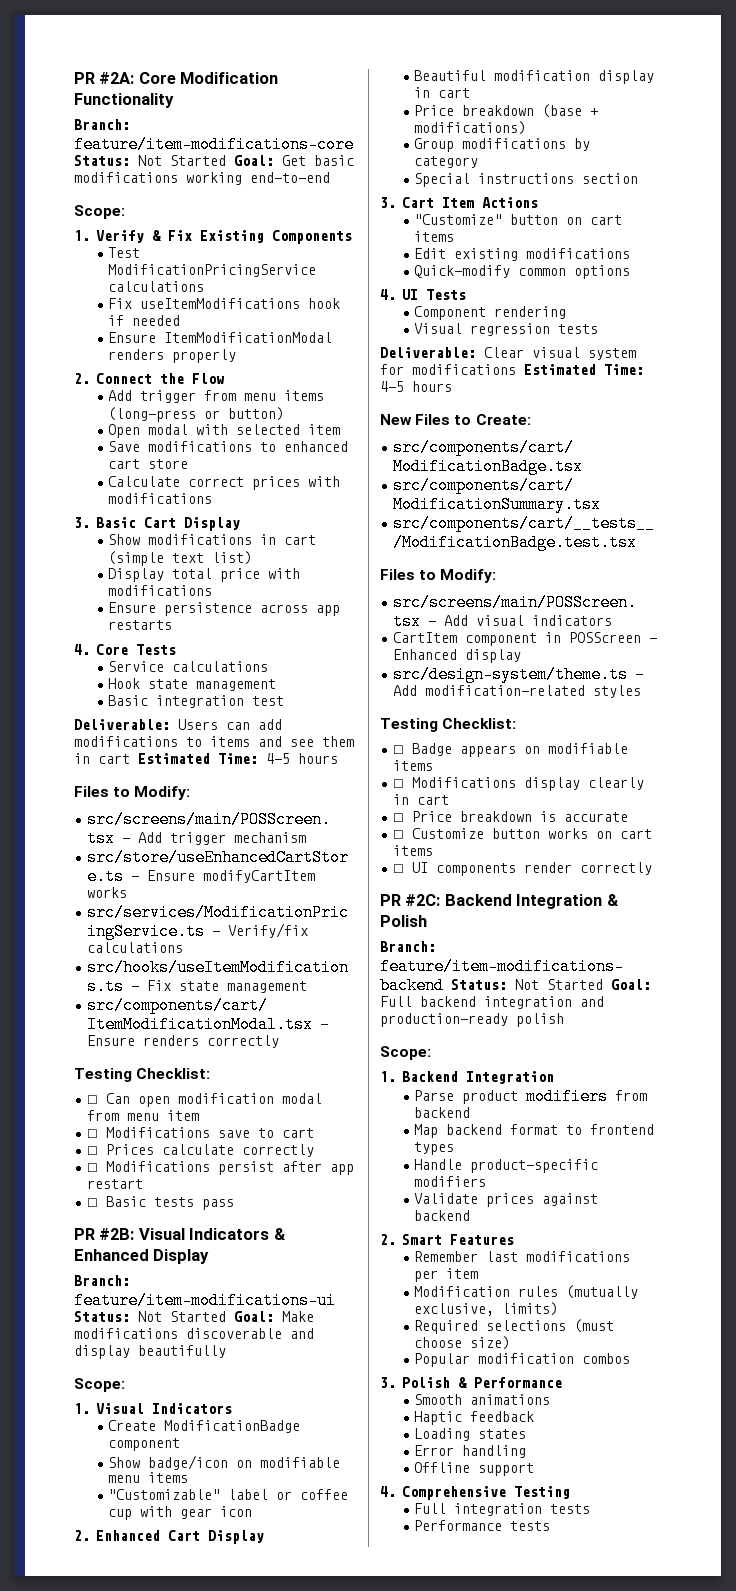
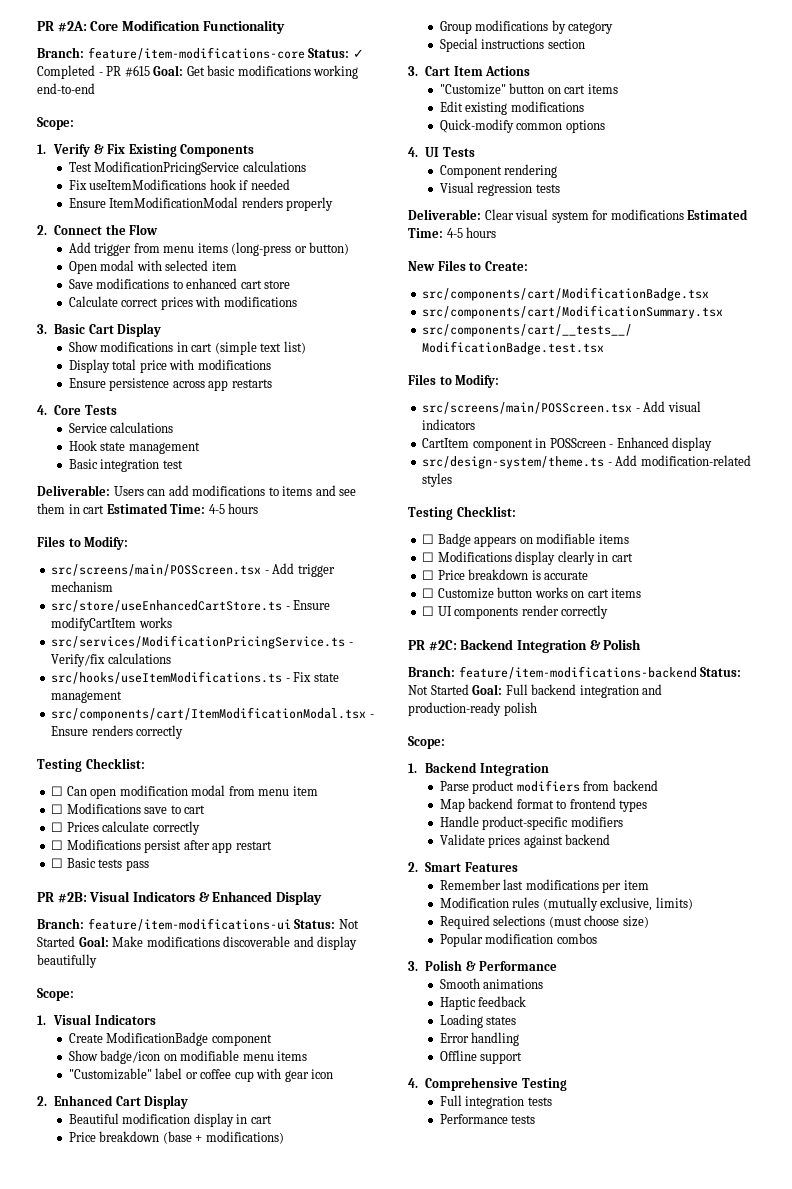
- Branch: feature/item-modifications-core Status: Not Started Goal: Get basic modifications working end-to-end
+ Branch: feature/item-modifications-core Status: ✓ Completed - PR #615 Goal: Get basic modifications working end-to-end

